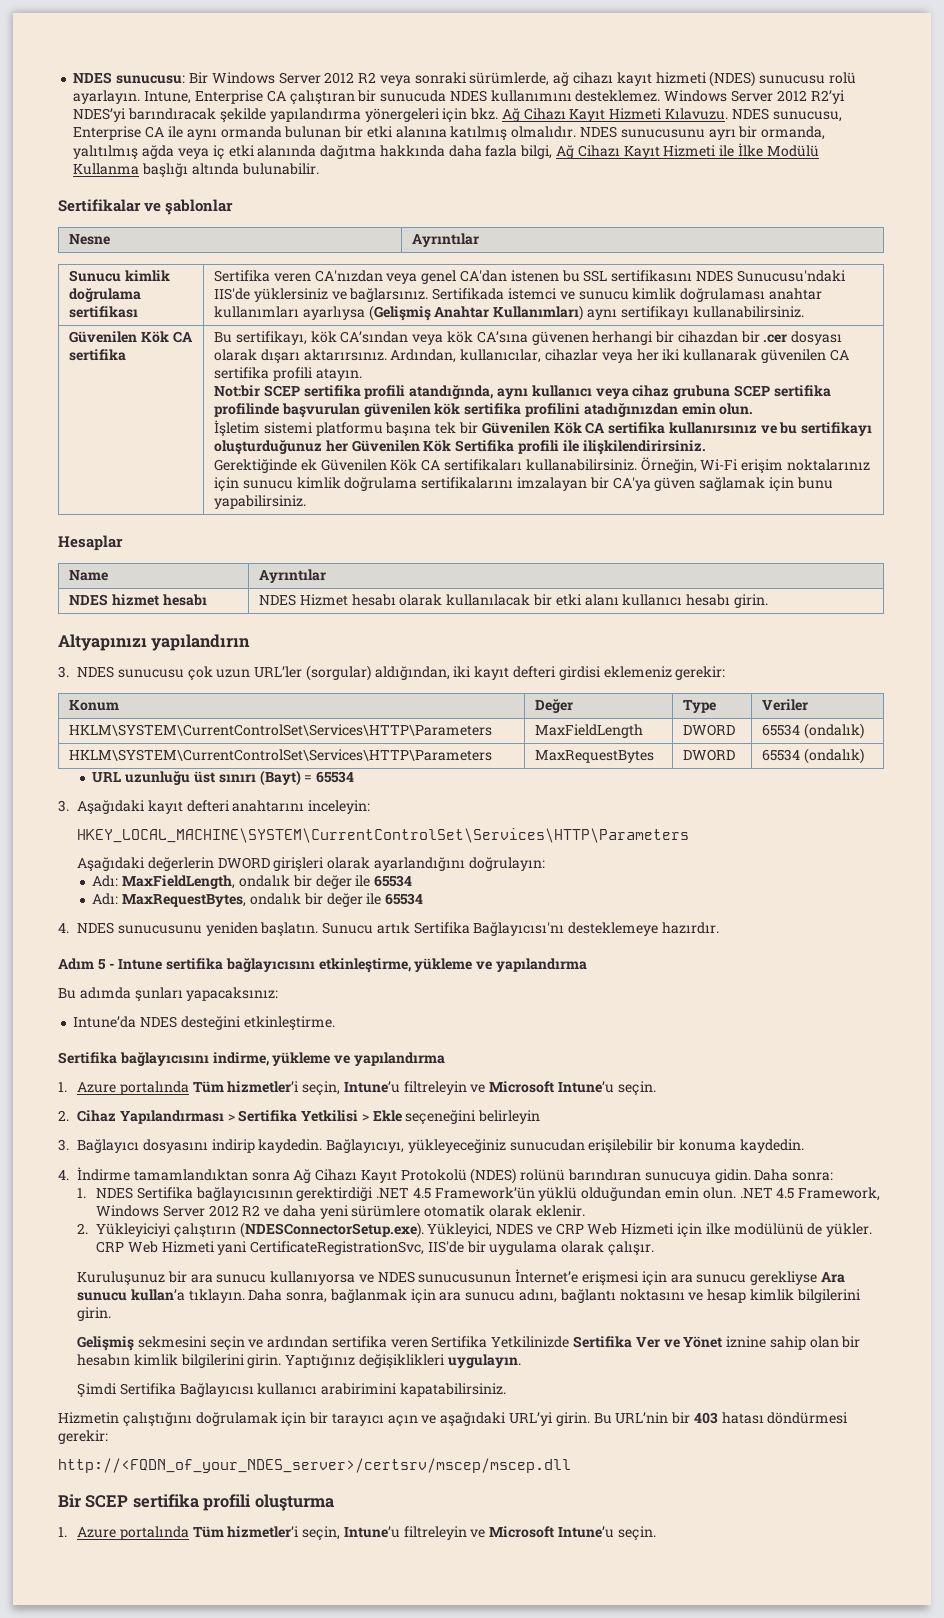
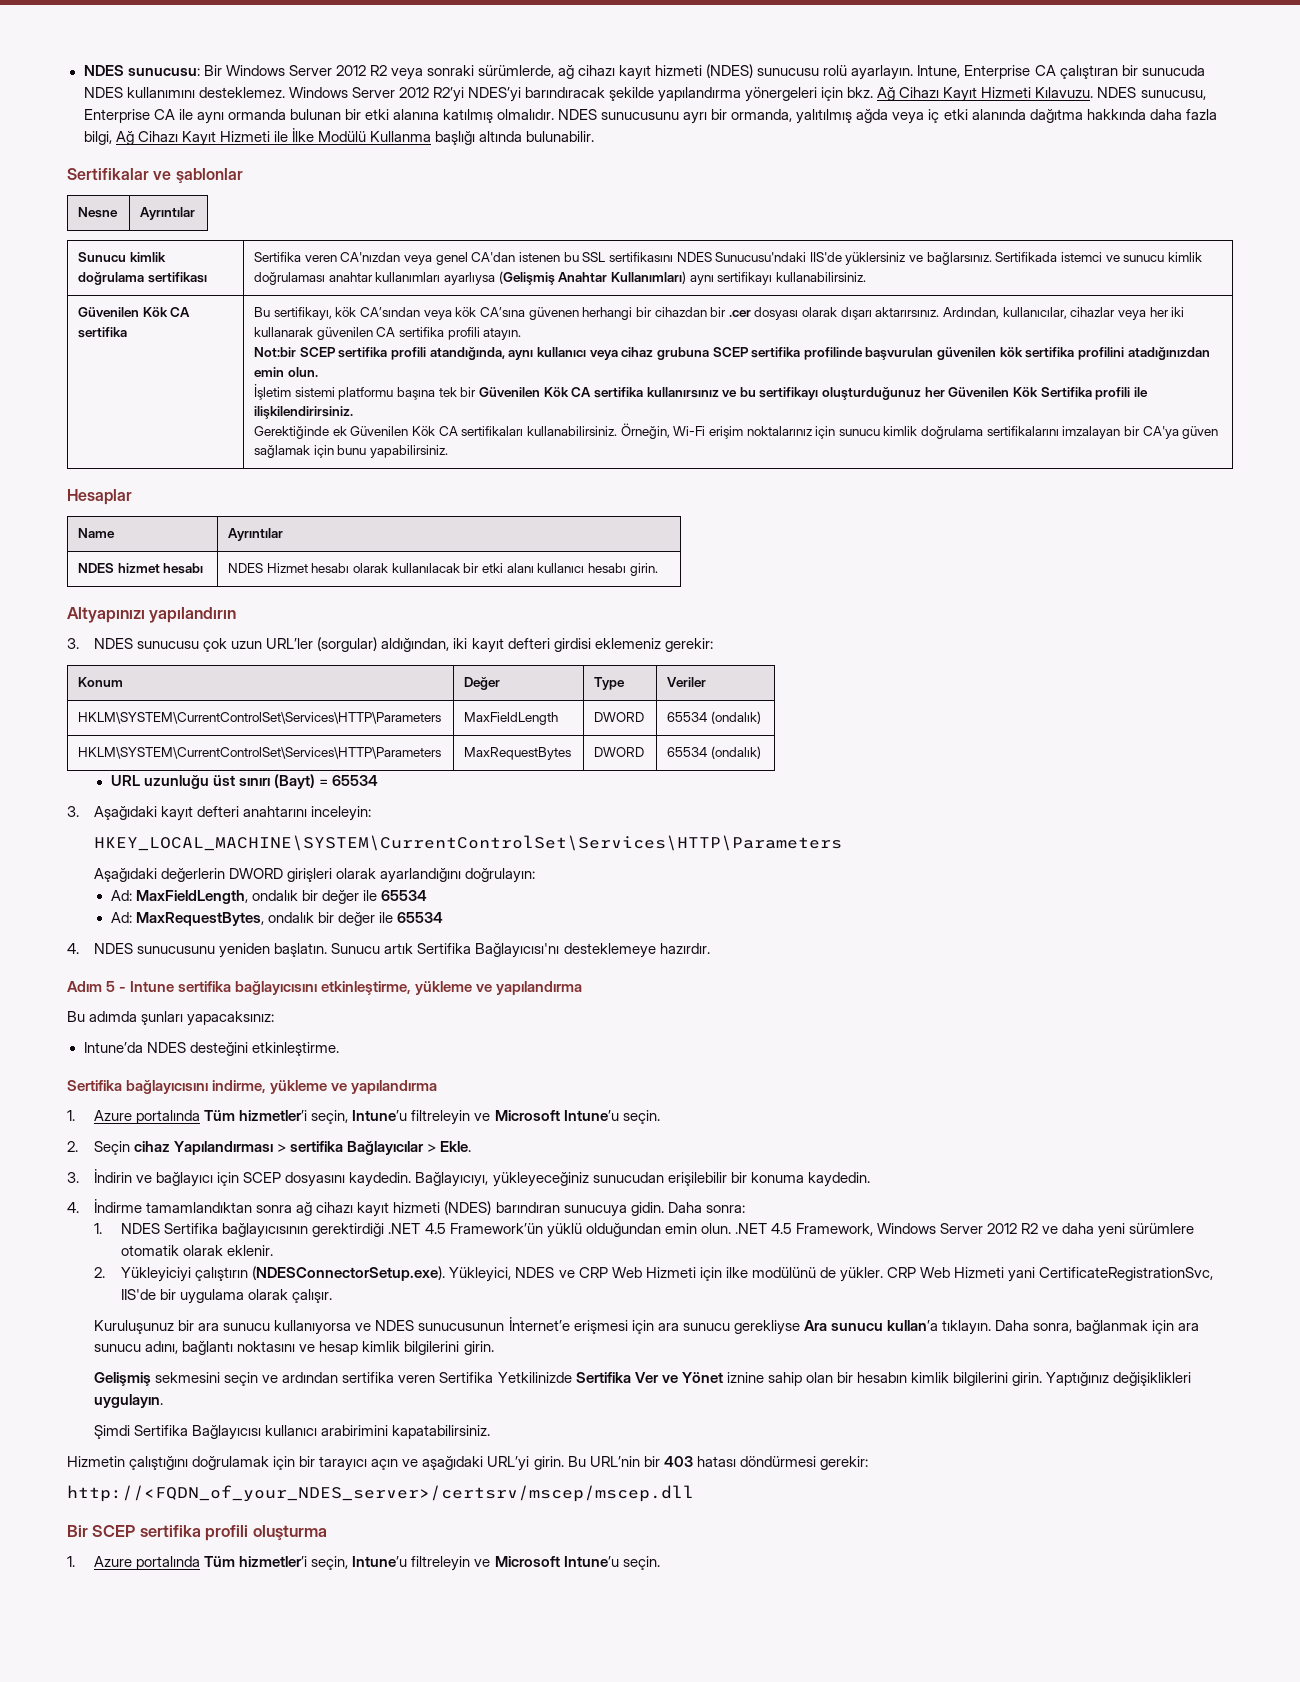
- Adı: MaxFieldLength, ondalık bir değer ile 65534
+ Ad: MaxFieldLength, ondalık bir değer ile 65534
- Adı: MaxRequestBytes, ondalık bir değer ile 65534
+ Ad: MaxRequestBytes, ondalık bir değer ile 65534
- 2. Cihaz Yapılandırması > Sertifika Yetkilisi > Ekle seçeneğini belirleyin
- 3. Bağlayıcı dosyasını indirip kaydedin.
+ 2. Seçin cihaz Yapılandırması > sertifika Bağlayıcılar > Ekle.
+ 3. İndirin ve bağlayıcı için SCEP dosyasını kaydedin.
- 4. İndirme tamamlandıktan sonra Ağ Cihazı Kayıt Protokolü (NDES) rolünü barındıran sunucuya gidin.
+ 4. İndirme tamamlandıktan sonra ağ cihazı kayıt hizmeti (NDES) barındıran sunucuya gidin.

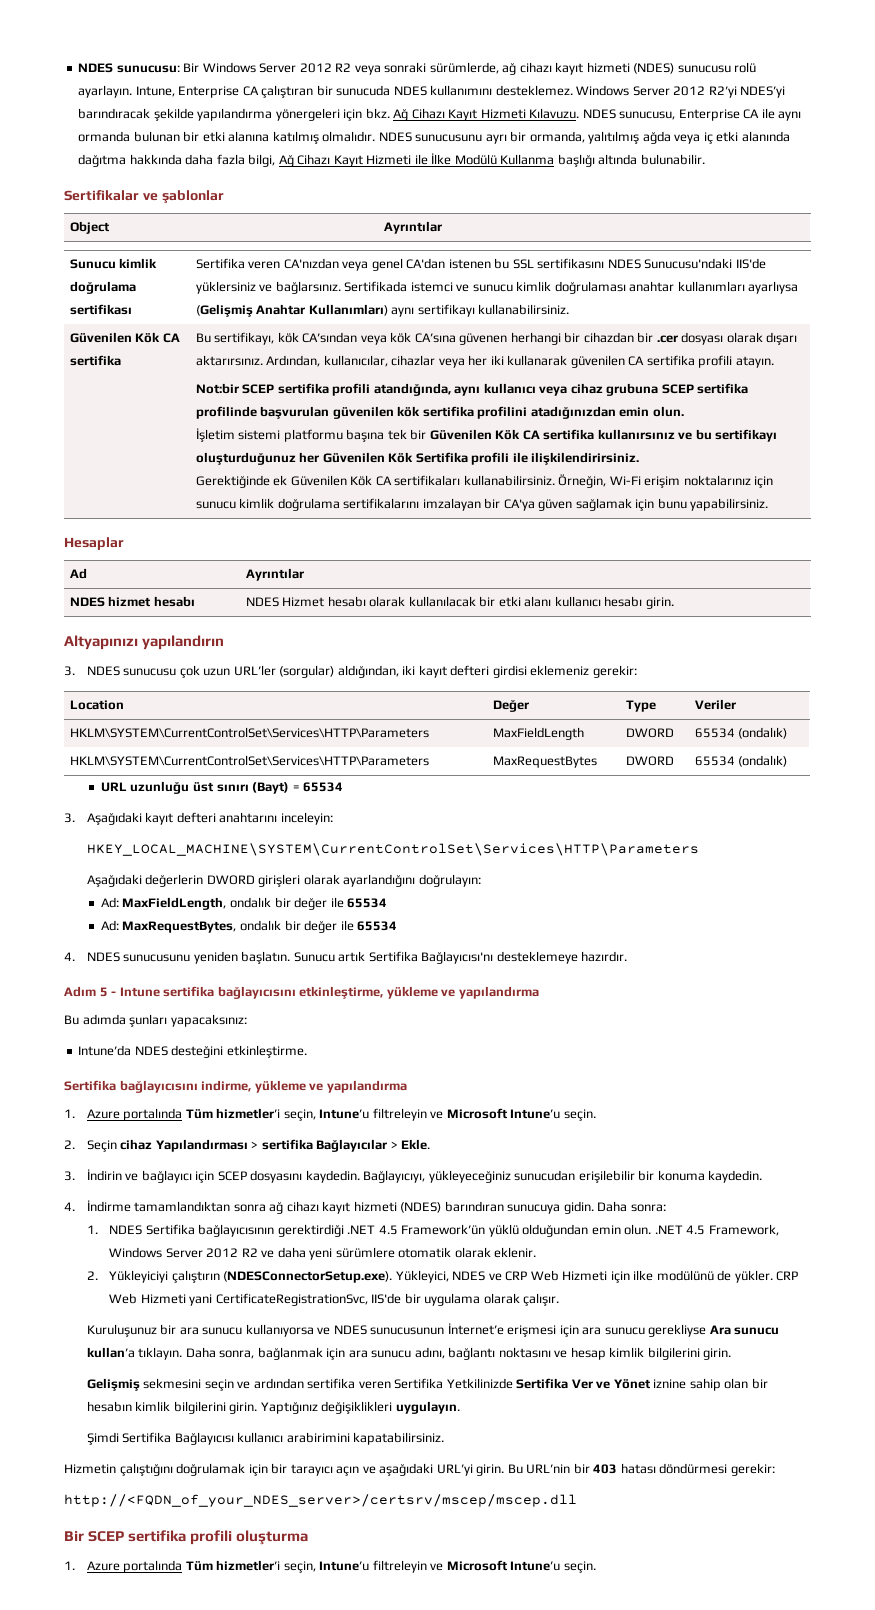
- Nesne | Ayrıntılar
+ Object | Ayrıntılar
- Name | Ayrıntılar
+ Ad | Ayrıntılar
- Konum | Değer | Type | Veriler
+ Location | Değer | Type | Veriler

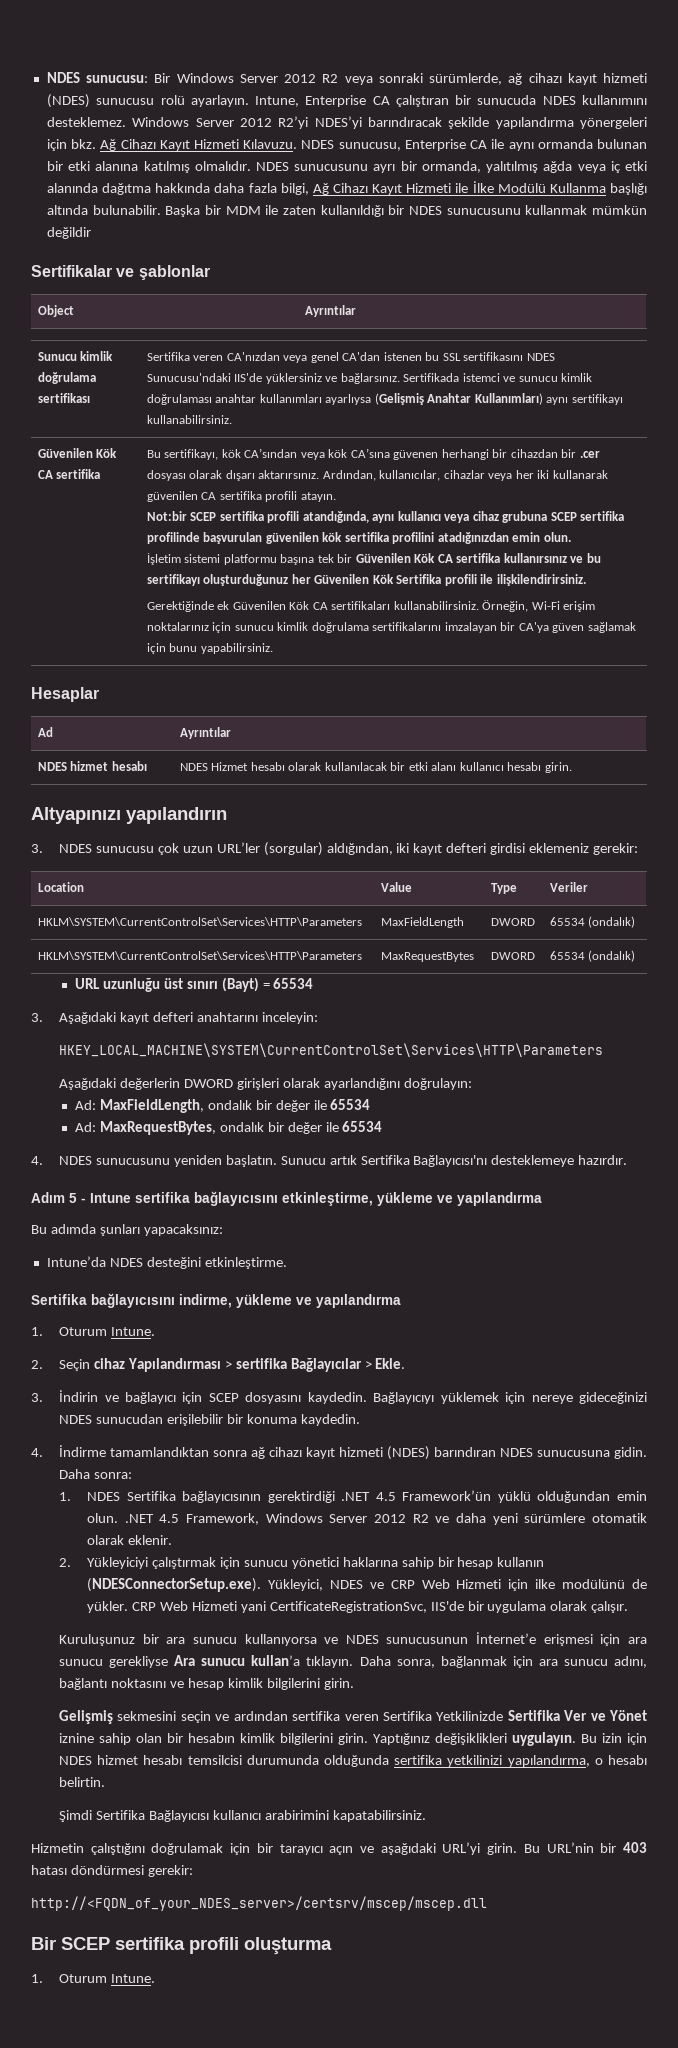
+ Başka bir MDM ile zaten kullanıldığı bir NDES sunucusunu kullanmak mümkün değildir
- Location | Değer | Type | Veriler
+ Location | Value | Type | Veriler
  Sertifika bağlayıcısını indirme, yükleme ve yapılandırma
- 1. Azure portalında Tüm hizmetler’i seçin, Intune’u filtreleyin ve Microsoft Intune’u seçin.
+ 1. Oturum Intune.
- Bağlayıcıyı, yükleyeceğiniz sunucudan erişilebilir bir konuma kaydedin.
+ Bağlayıcıyı yüklemek için nereye gideceğinizi NDES sunucudan erişilebilir bir konuma kaydedin.
- 4. İndirme tamamlandıktan sonra ağ cihazı kayıt hizmeti (NDES) barındıran sunucuya gidin.
+ 4. İndirme tamamlandıktan sonra ağ cihazı kayıt hizmeti (NDES) barındıran NDES sunucusuna gidin.
- 2. Yükleyiciyi çalıştırın (NDESConnectorSetup.exe). Yükleyici, NDES ve CRP Web Hizmeti için ilke modülünü de yükler.
+ 2. Yükleyiciyi çalıştırmak için sunucu yönetici haklarına sahip bir hesap kullanın (NDESConnectorSetup.exe). Yükleyici, NDES ve CRP Web Hizmeti için ilke modülünü de yükler.
+ Bu izin için NDES hizmet hesabı temsilcisi durumunda olduğunda sertifika yetkilinizi yapılandırma, o hesabı belirtin.
  Bir SCEP sertifika profili oluşturma
- 1. Azure portalında Tüm hizmetler’i seçin, Intune’u filtreleyin ve Microsoft Intune’u seçin.
+ 1. Oturum Intune.

